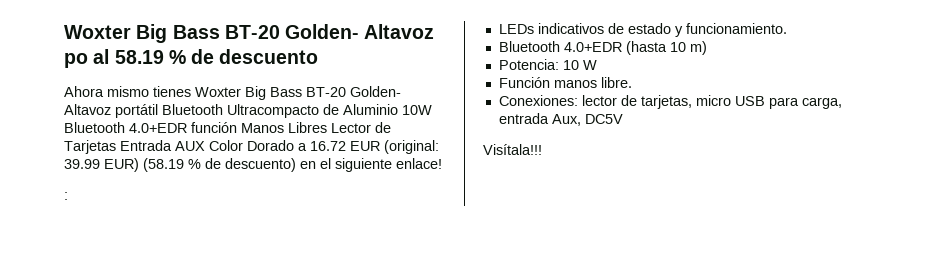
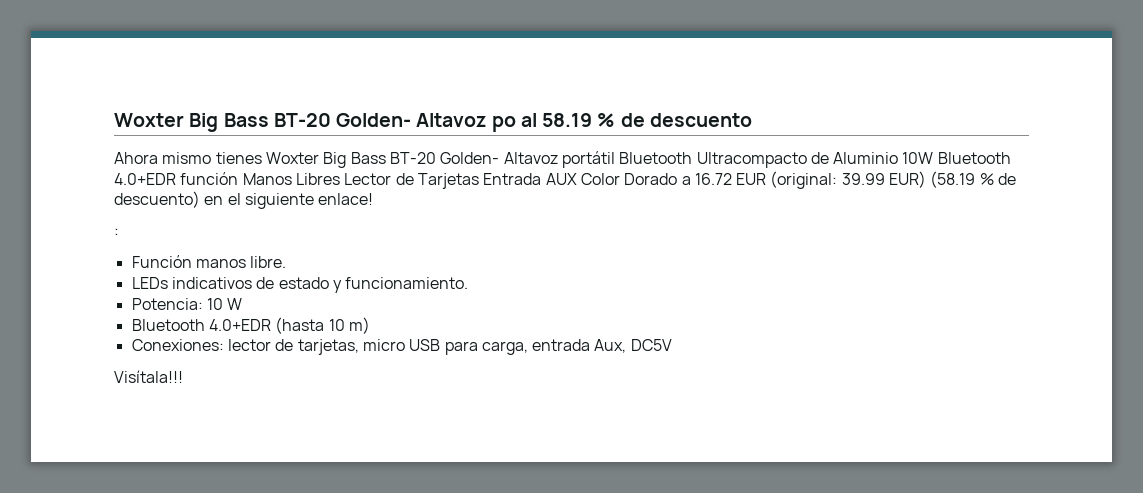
+ Función manos libre.
+ Potencia: 10 W
- Potencia: 10 W
- Función manos libre.

